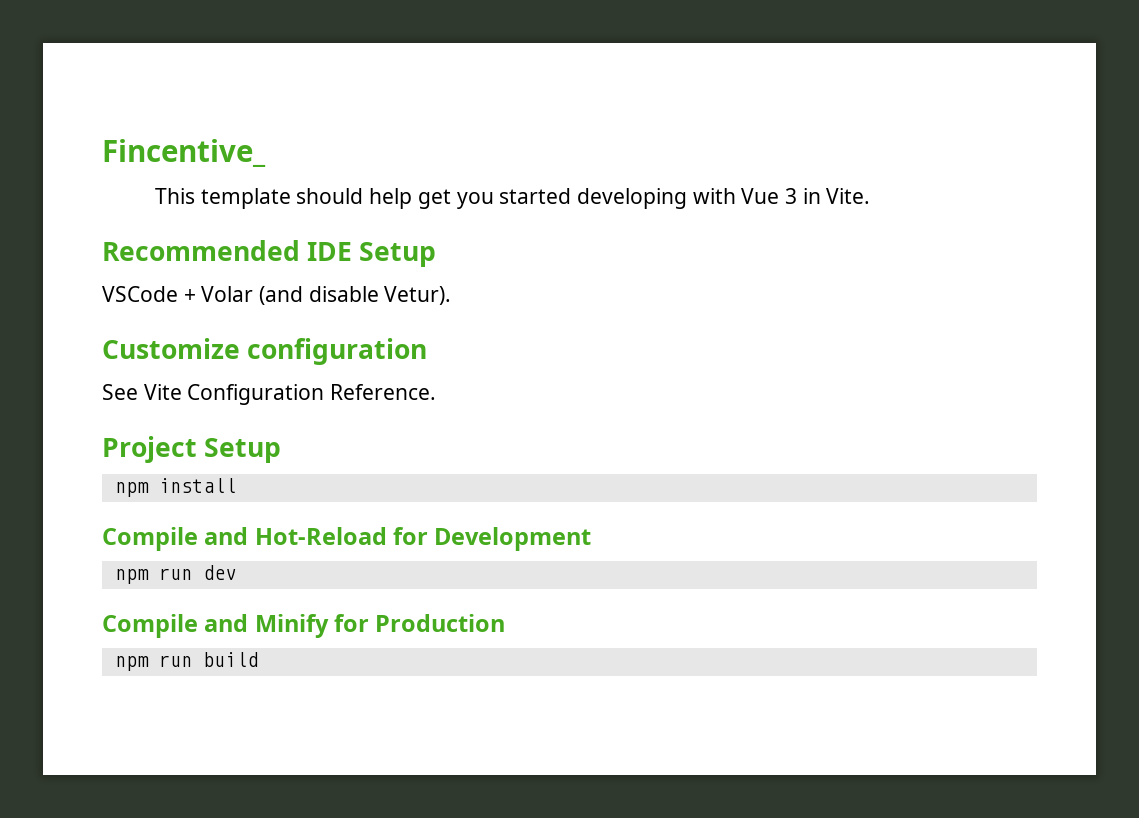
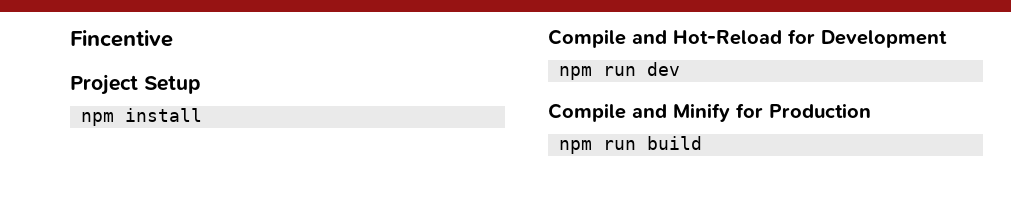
- Fincentive_
- This template should help get you started developing with Vue 3 in Vite.
- Recommended IDE Setup
- VSCode + Volar (and disable Vetur).
- Customize configuration
- See Vite Configuration Reference.
+ Fincentive

